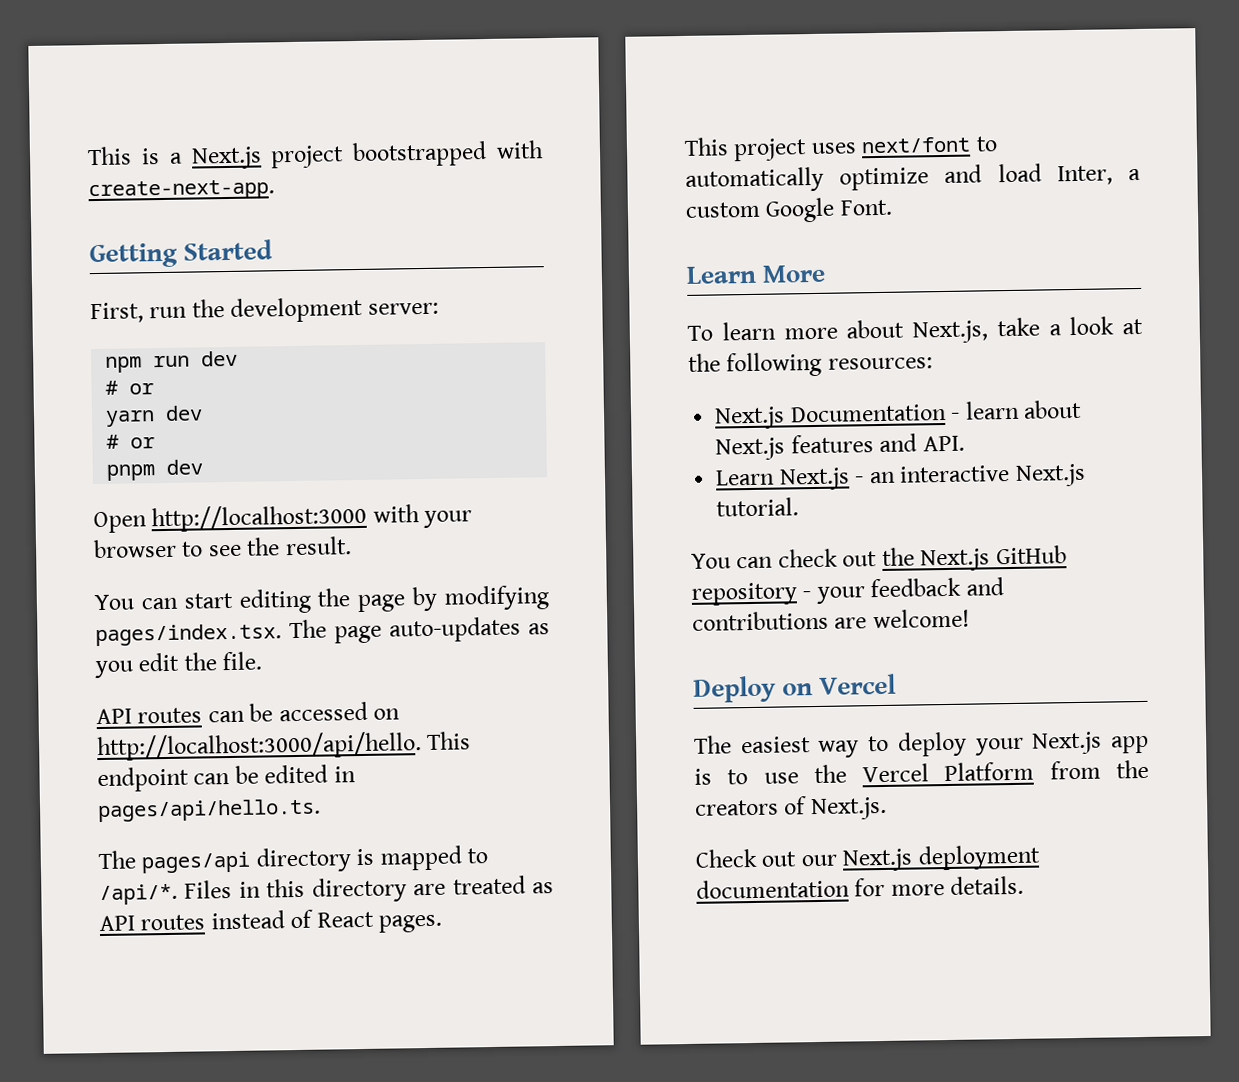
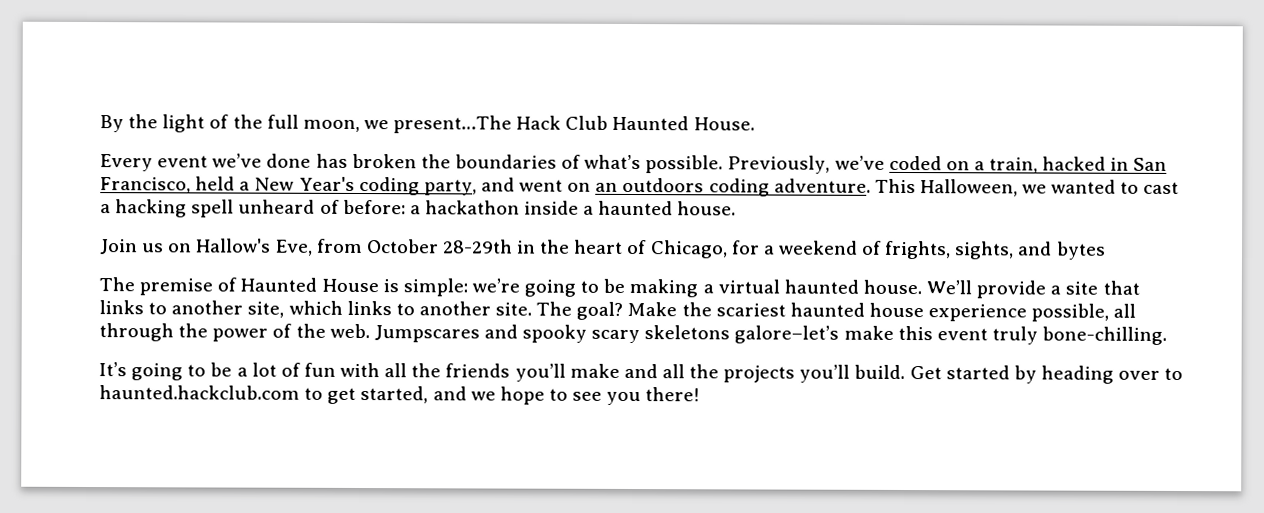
- This is a Next.js project bootstrapped with create-next-app.
- Getting Started
- First, run the development server:
- npm run dev
- # or
- yarn dev
- # or
- pnpm dev
- Open http://localhost:3000 with your browser to see the result.
- You can start editing the page by modifying pages/index.tsx. The page auto-updates as you edit the file.
- API routes can be accessed on http://localhost:3000/api/hello. This endpoint can be edited in pages/api/hello.ts.
- The pages/api directory is mapped to /api/*. Files in this directory are treated as API routes instead of React pages.
- This project uses next/font to automatically optimize and load Inter, a custom Google Font.
- Learn More
- To learn more about Next.js, take a look at the following resources:
- Next.js Documentation - learn about Next.js features and API.
- Learn Next.js - an interactive Next.js tutorial.
- You can check out the Next.js GitHub repository - your feedback and contributions are welcome!
- Deploy on Vercel
- The easiest way to deploy your Next.js app is to use the Vercel Platform from the creators of Next.js.
- Check out our Next.js deployment documentation for more details.
+ By the light of the full moon, we present…The Hack Club Haunted House.
+ Every event we’ve done has broken the boundaries of what’s possible. Previously, we’ve coded on a train, hacked in San Francisco, held a New Year's coding party, and went on an outdoors coding adventure. This Halloween, we wanted to cast a hacking spell unheard of before: a hackathon inside a haunted house.
+ Join us on Hallow's Eve, from October 28-29th in the heart of Chicago, for a weekend of frights, sights, and bytes
+ The premise of Haunted House is simple: we’re going to be making a virtual haunted house. We’ll provide a site that links to another site, which links to another site. The goal? Make the scariest haunted house experience possible, all through the power of the web. Jumpscares and spooky scary skeletons galore–let’s make this event truly bone-chilling.
+ It’s going to be a lot of fun with all the friends you’ll make and all the projects you’ll build. Get started by heading over to haunted.hackclub.com to get started, and we hope to see you there!

